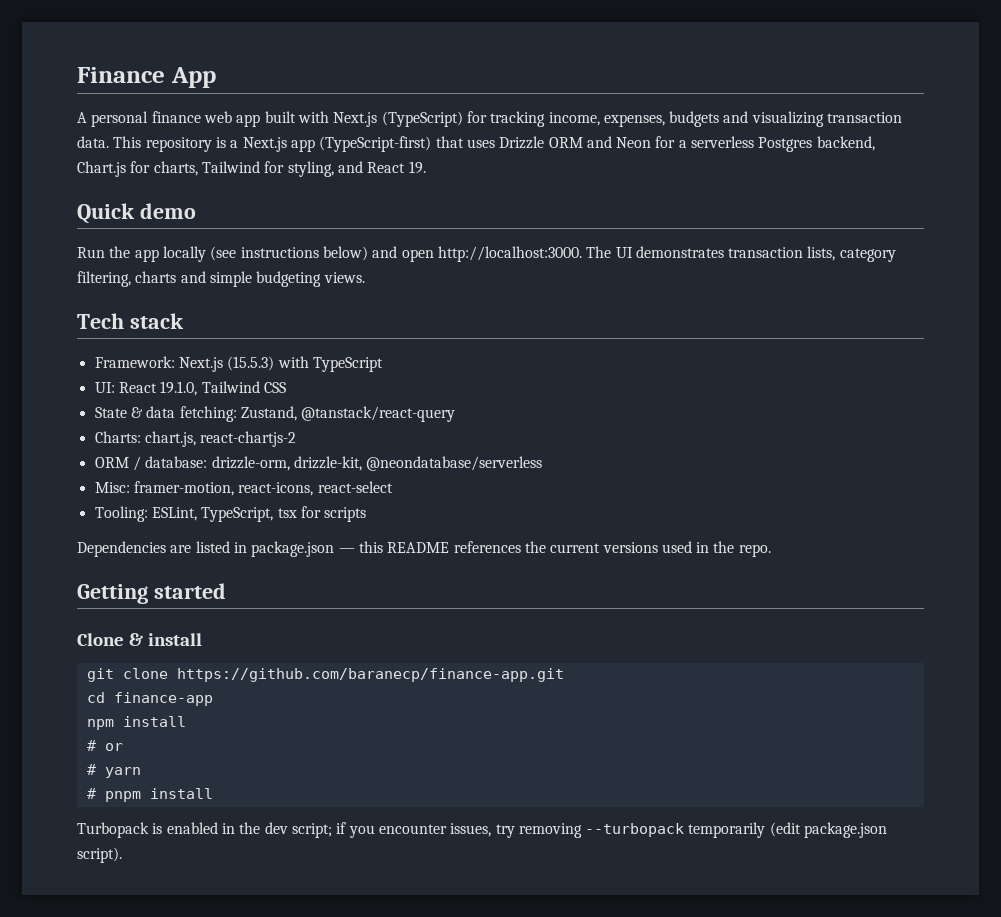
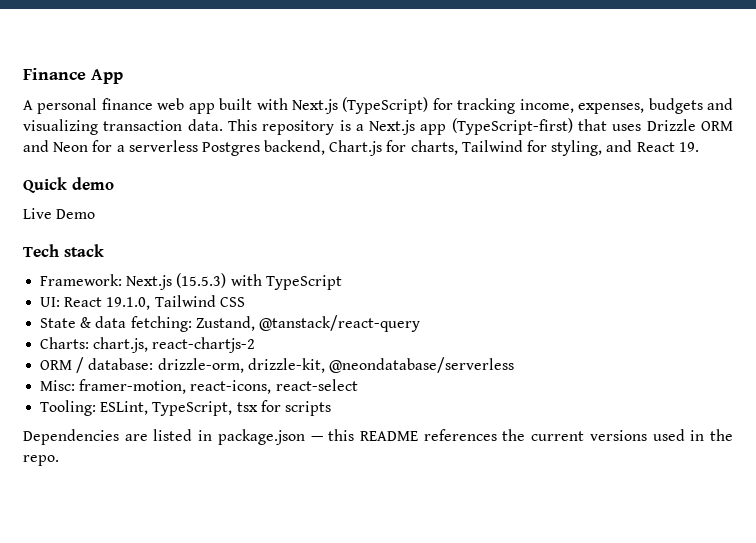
- Run the app locally (see instructions below) and open http://localhost:3000. The UI demonstrates transaction lists, category filtering, charts and simple budgeting views.
+ Live Demo
- Getting started
- Clone & install
- git clone https://github.com/baranecp/finance-app.git
- cd finance-app
- npm install
- # or
- # yarn
- # pnpm install
- Turbopack is enabled in the dev script; if you encounter issues, try removing --turbopack temporarily (edit package.json script).

